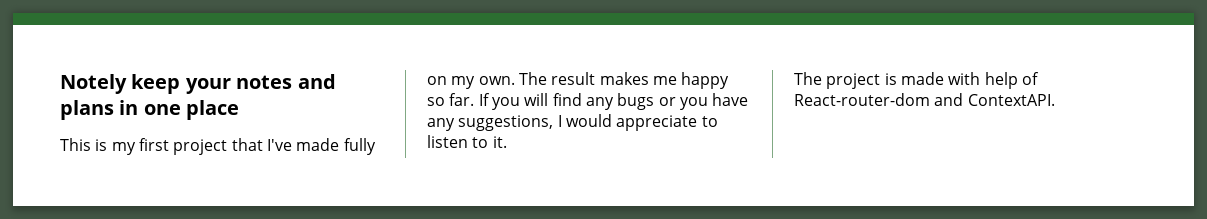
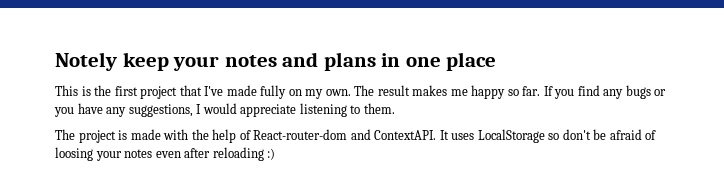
- This is my first project that I've made fully on my own.
+ This is the first project that I've made fully on my own.
- If you will find any bugs or you have any suggestions, I would appreciate to listen to it.
+ If you find any bugs or you have any suggestions, I would appreciate listening to them.
- The project is made with help of React-router-dom and ContextAPI.
+ The project is made with the help of React-router-dom and ContextAPI.
+ It uses LocalStorage so don't be afraid of loosing your notes even after reloading :)

